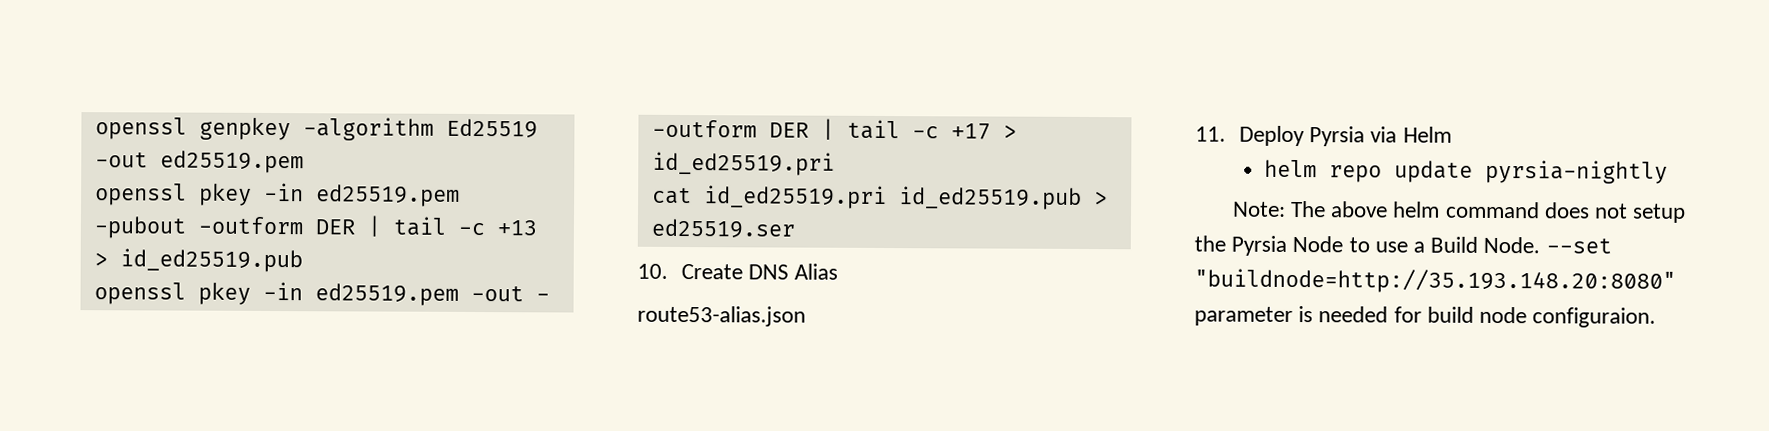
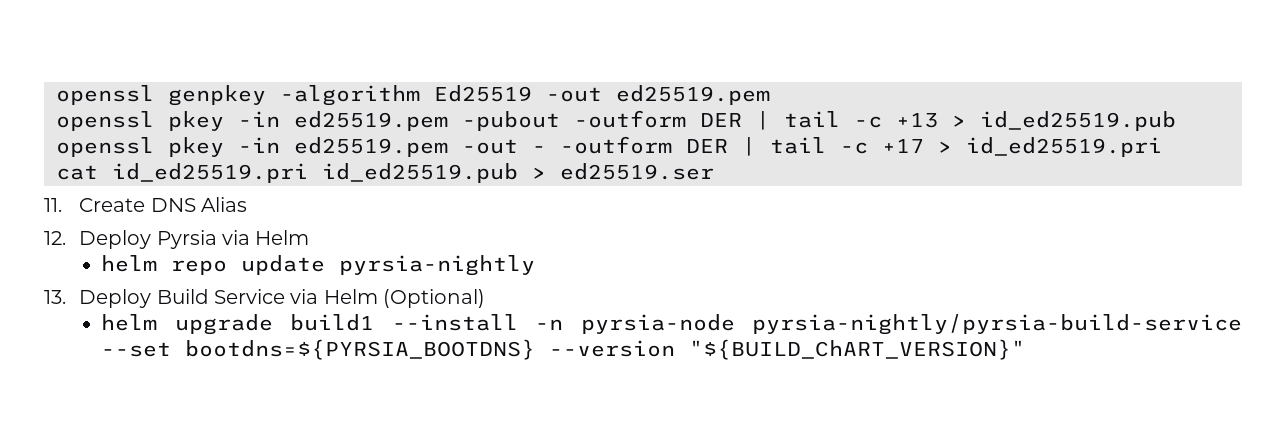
- 10. Create DNS Alias
+ 11. Create DNS Alias
- route53-alias.json
- 11. Deploy Pyrsia via Helm
+ 12. Deploy Pyrsia via Helm
- Note: The above helm command does not setup the Pyrsia Node to use a Build Node. --set "buildnode=http://35.193.148.20:8080" parameter is needed for build node configuraion.
+ 13. Deploy Build Service via Helm (Optional)
+ helm upgrade build1 --install -n pyrsia-node pyrsia-nightly/pyrsia-build-service --set bootdns=${PYRSIA_BOOTDNS} --version "${BUILD_ChART_VERSION}"

